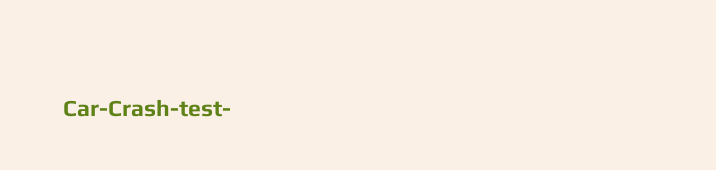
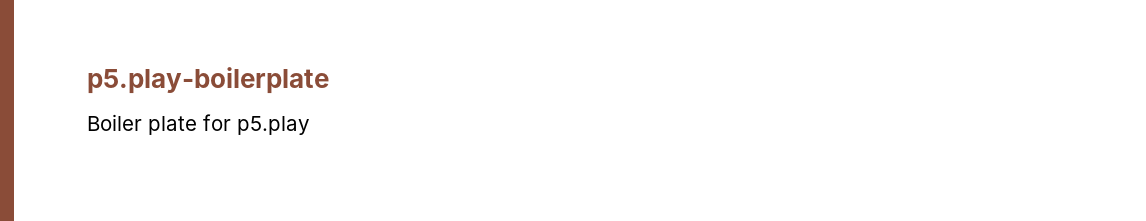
- Car-Crash-test-
+ p5.play-boilerplate
+ Boiler plate for p5.play

